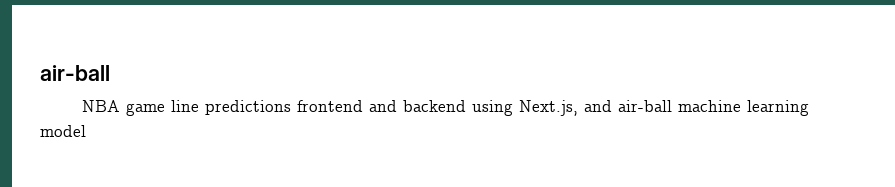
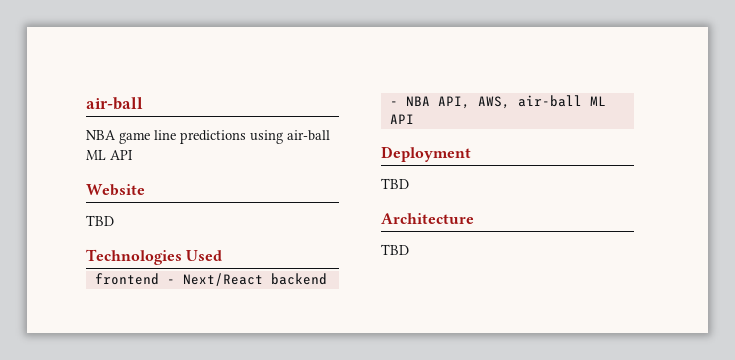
- NBA game line predictions frontend and backend using Next.js, and air-ball machine learning model
+ NBA game line predictions using air-ball ML API
+ Website
+ TBD
+ Technologies Used
+ frontend - Next/React backend - NBA API, AWS, air-ball ML API
+ Deployment
+ TBD
+ Architecture
+ TBD

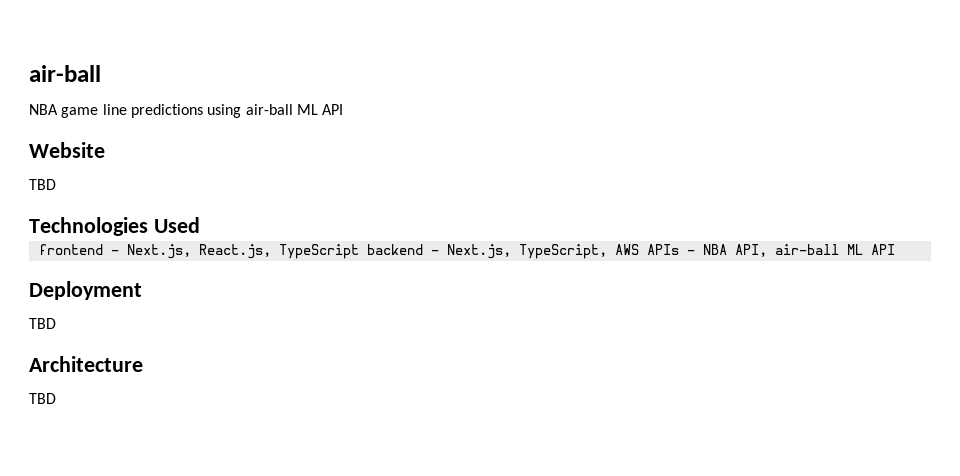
- frontend - Next/React backend - NBA API, AWS, air-ball ML API
+ frontend - Next.js, React.js, TypeScript backend - Next.js, TypeScript, AWS APIs - NBA API, air-ball ML API

